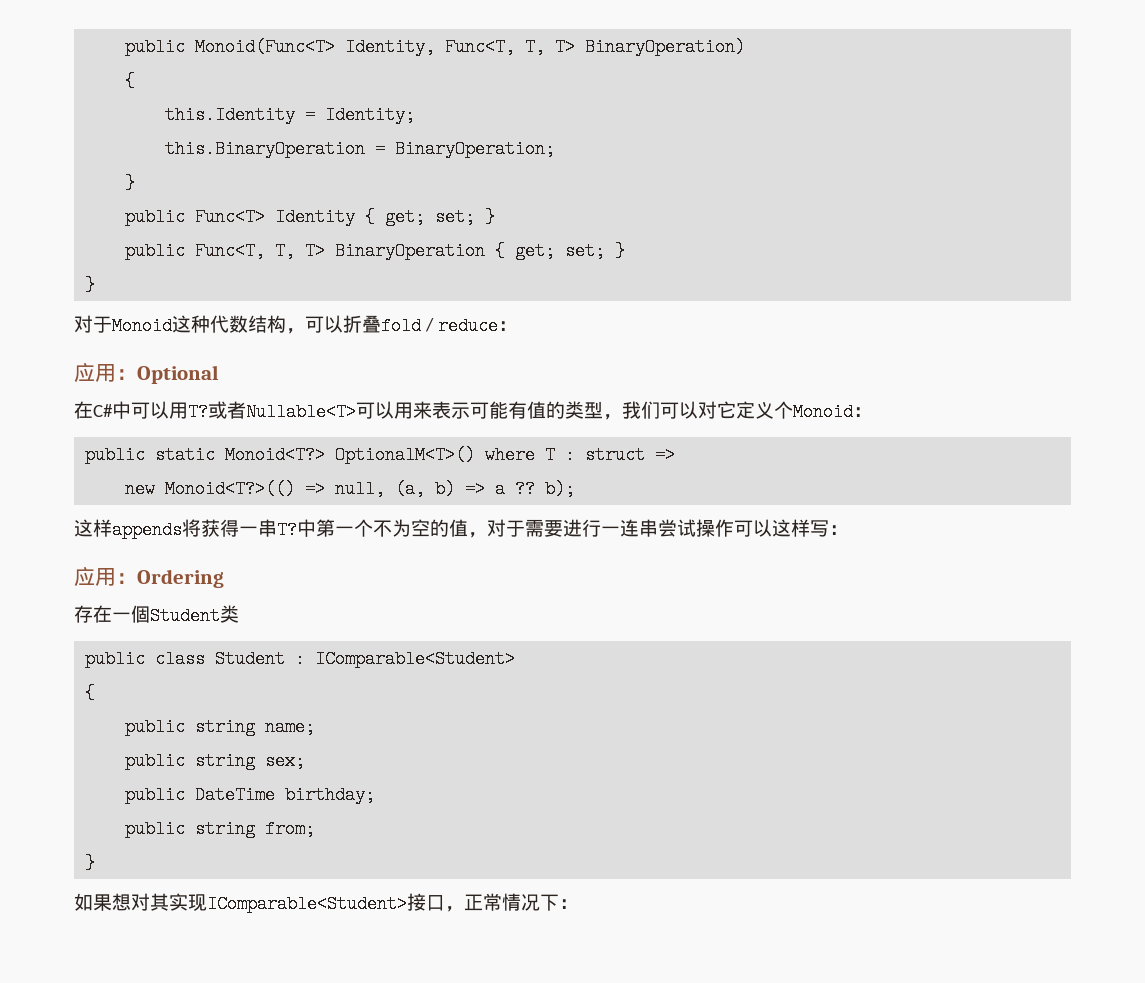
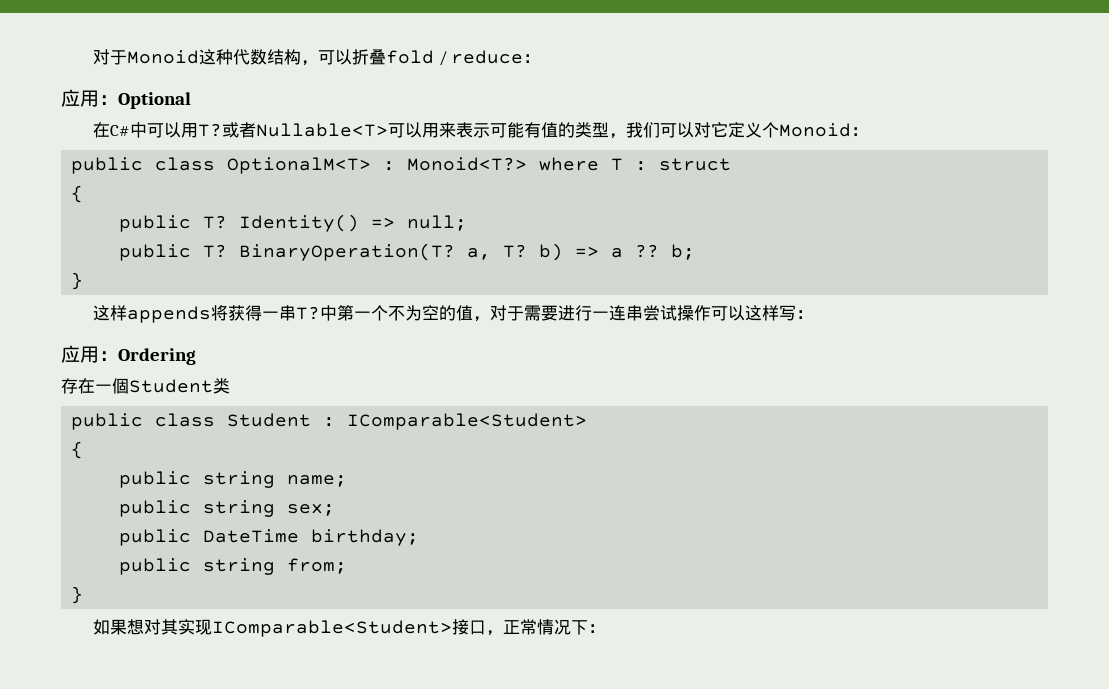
- public Monoid(Func<T> Identity, Func<T, T, T> BinaryOperation)
- {
- this.Identity = Identity;
- this.BinaryOperation = BinaryOperation;
- }
- public Func<T> Identity { get; set; }
- public Func<T, T, T> BinaryOperation { get; set; }
- }
- public static Monoid<T?> OptionalM<T>() where T : struct =>
- new Monoid<T?>(() => null, (a, b) => a ?? b);
+ public class OptionalM<T> : Monoid<T?> where T : struct
+ {
+ public T? Identity() => null;
+ public T? BinaryOperation(T? a, T? b) => a ?? b;
+ }

